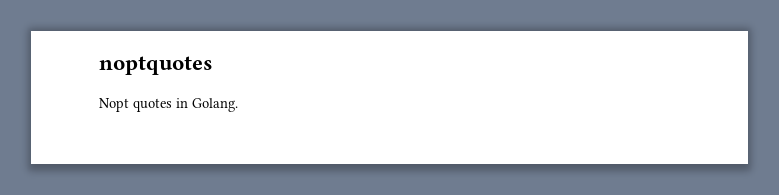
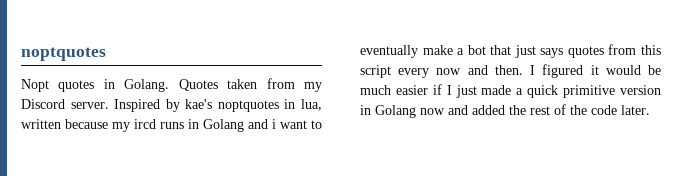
+ Quotes taken from my Discord server. Inspired by kae's noptquotes in lua, written because my ircd runs in Golang and i want to eventually make a bot that just says quotes from this script every now and then. I figured it would be much easier if I just made a quick primitive version in Golang now and added the rest of the code later.

